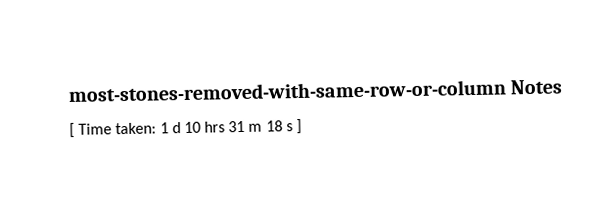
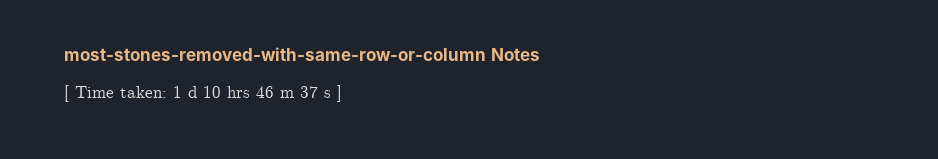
- [ Time taken: 1 d 10 hrs 31 m 18 s ]
+ [ Time taken: 1 d 10 hrs 46 m 37 s ]

